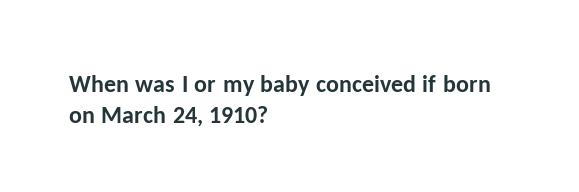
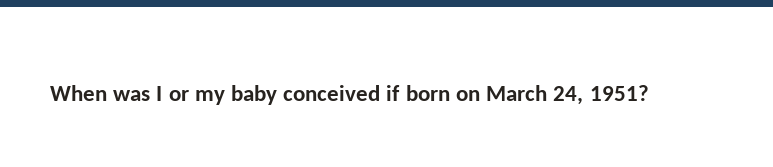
- When was I or my baby conceived if born on March 24, 1910?
+ When was I or my baby conceived if born on March 24, 1951?

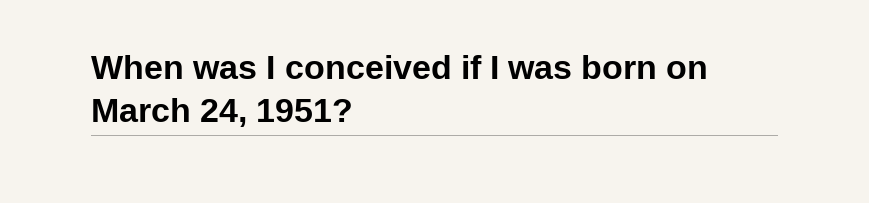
- When was I or my baby conceived if born on March 24, 1951?
+ When was I conceived if I was born on March 24, 1951?

